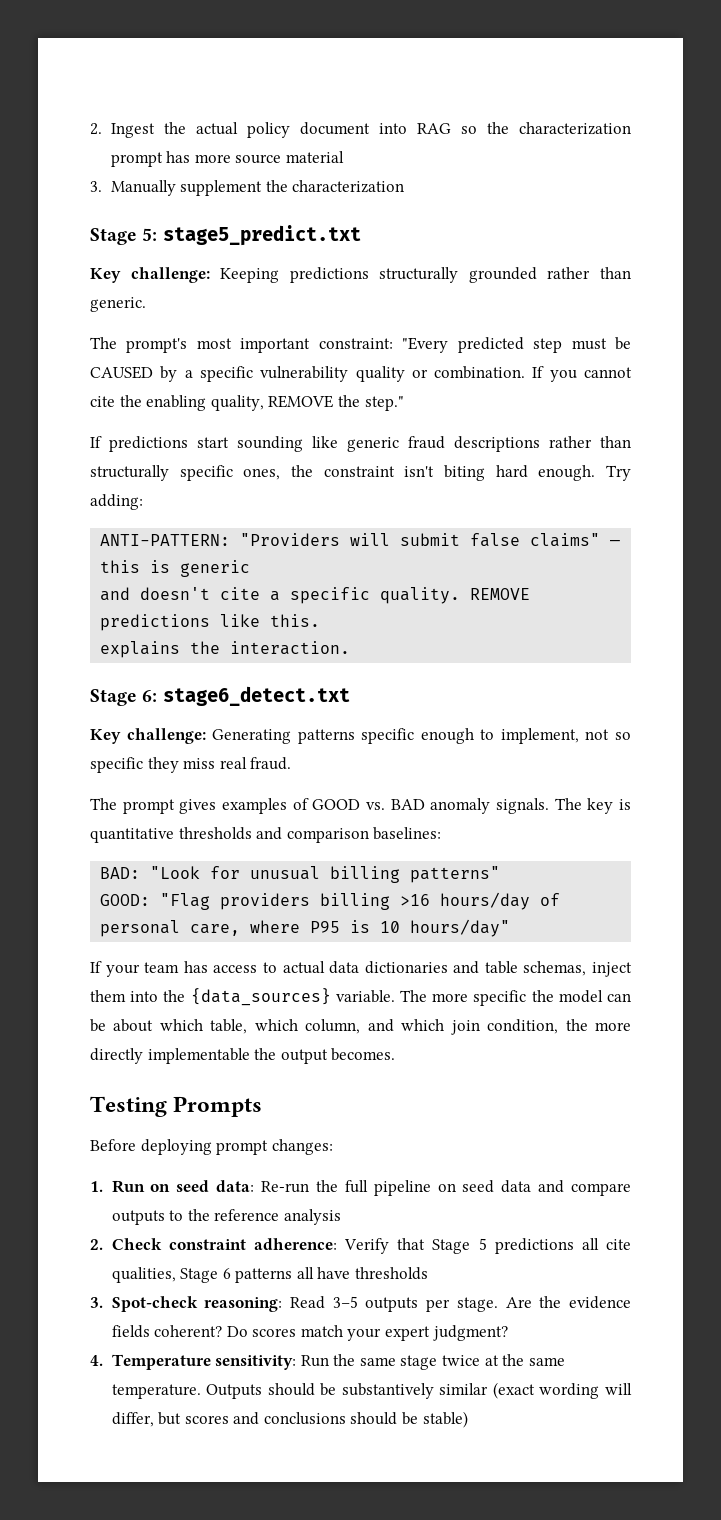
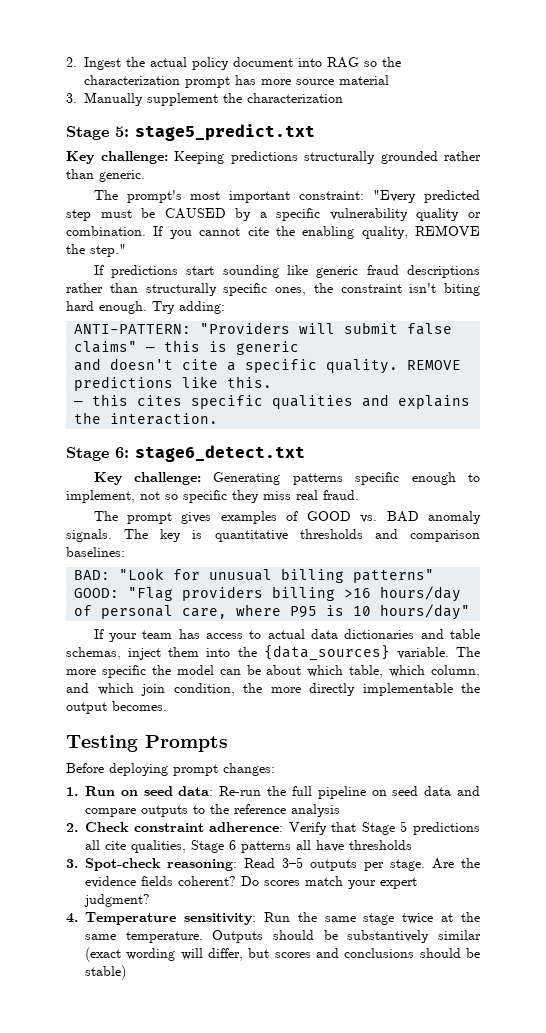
- explains the interaction.
+ — this cites specific qualities and explains the interaction.

